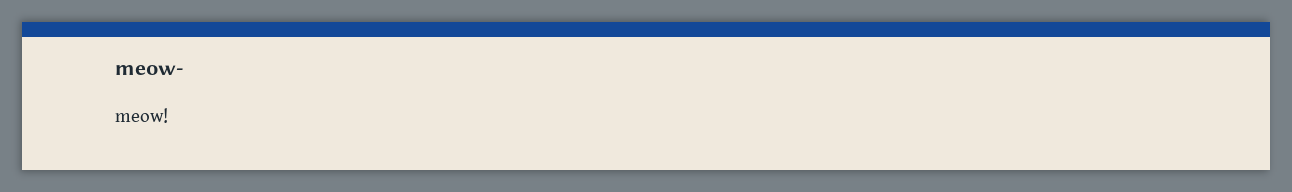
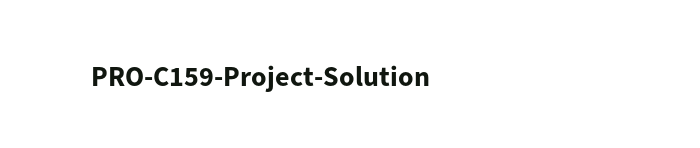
- meow-
- meow!
+ PRO-C159-Project-Solution

